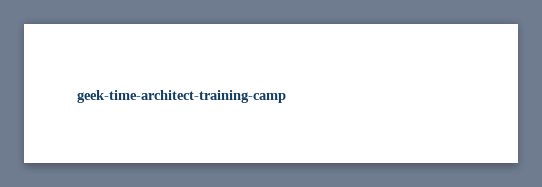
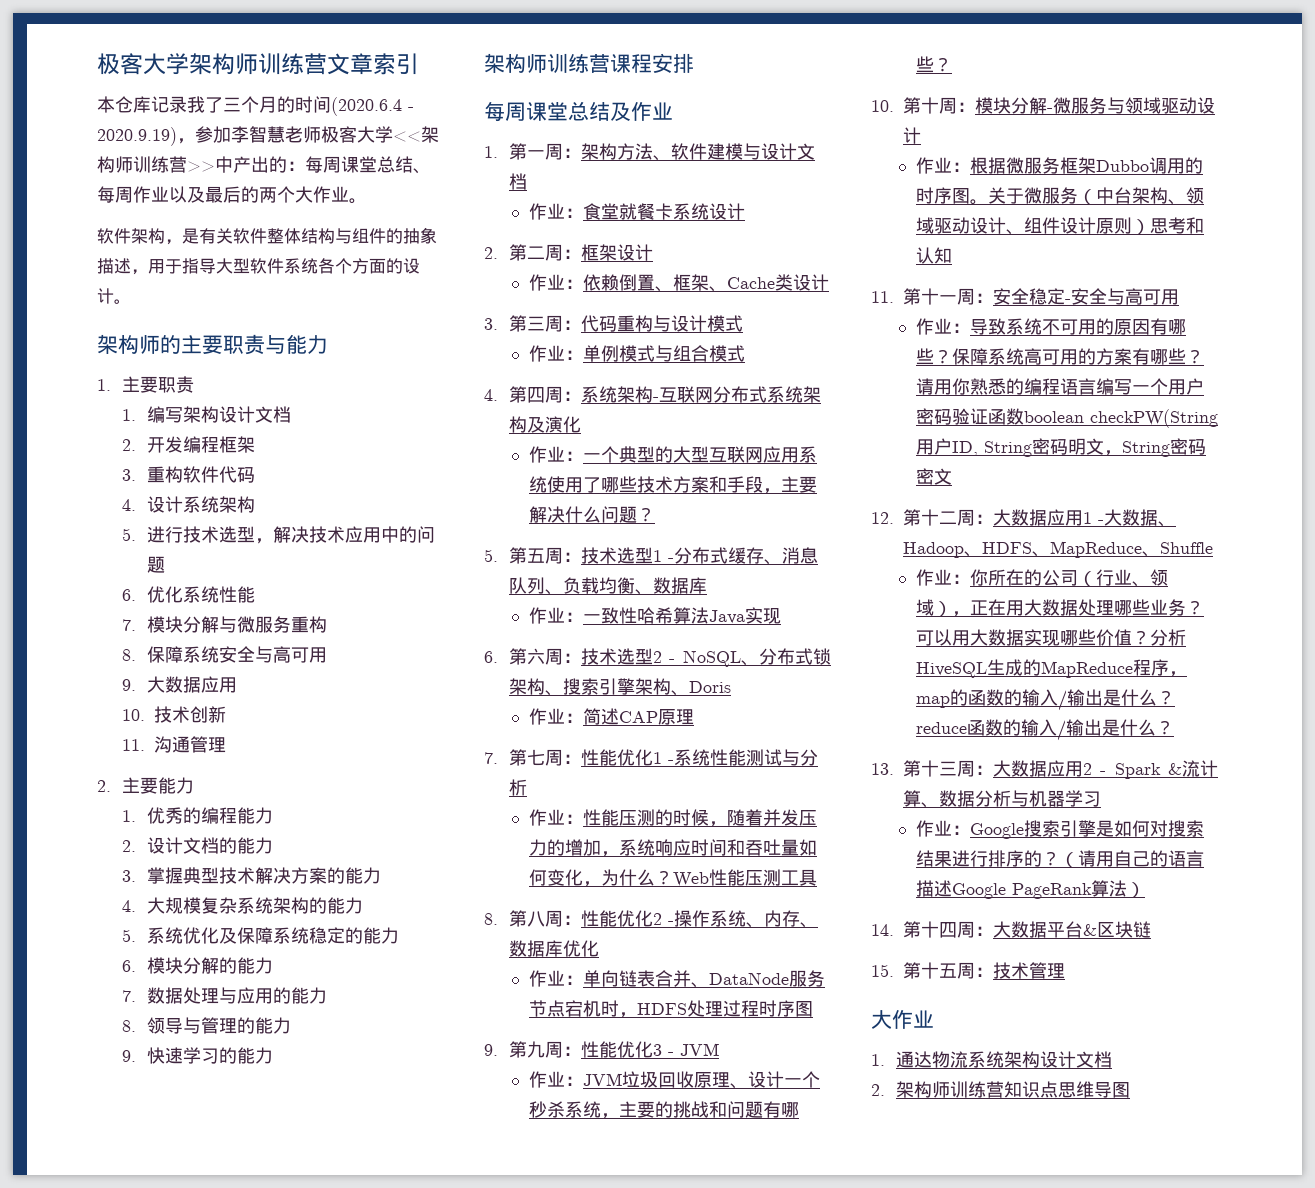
- geek-time-architect-training-camp
+ 极客大学架构师训练营文章索引
+ 本仓库记录我了三个月的时间(2020.6.4 - 2020.9.19)，参加李智慧老师极客大学<<架构师训练营>>中产出的：每周课堂总结、每周作业以及最后的两个大作业。
+ 软件架构，是有关软件整体结构与组件的抽象描述，用于指导大型软件系统各个方面的设计。
+ 架构师的主要职责与能力
+ 1.主要职责
+ 1.编写架构设计文档
+ 2.开发编程框架
+ 3.重构软件代码
+ 4.设计系统架构
+ 5.进行技术选型，解决技术应用中的问题
+ 6.优化系统性能
+ 7.模块分解与微服务重构
+ 8.保障系统安全与高可用
+ 9.大数据应用
+ 10.技术创新
+ 11.沟通管理
+ 2.主要能力
+ 1.优秀的编程能力
+ 2.设计文档的能力
+ 3.掌握典型技术解决方案的能力
+ 4.大规模复杂系统架构的能力
+ 5.系统优化及保障系统稳定的能力
+ 6.模块分解的能力
+ 7.数据处理与应用的能力
+ 8.领导与管理的能力
+ 9.快速学习的能力
+ 架构师训练营课程安排
+ 每周课堂总结及作业
+ 1.第一周：架构方法、软件建模与设计文档
+ 作业：食堂就餐卡系统设计
+ 2.第二周：框架设计
+ 作业：依赖倒置、框架、Cache类设计
+ 3.第三周：代码重构与设计模式
+ 作业：单例模式与组合模式
+ 4.第四周：系统架构-互联网分布式系统架构及演化
+ 作业：一个典型的大型互联网应用系统使用了哪些技术方案和手段，主要解决什么问题？
+ 5.第五周：技术选型1 -分布式缓存、消息队列、负载均衡、数据库
+ 作业：一致性哈希算法Java实现
+ 6.第六周：技术选型2 - NoSQL、分布式锁架构、搜索引擎架构、Doris
+ 作业：简述CAP原理
+ 7.第七周：性能优化1 -系统性能测试与分析
+ 作业：性能压测的时候，随着并发压力的增加，系统响应时间和吞吐量如何变化，为什么？Web性能压测工具
+ 8.第八周：性能优化2 -操作系统、内存、数据库优化
+ 作业：单向链表合并、DataNode服务节点宕机时，HDFS处理过程时序图
+ 9.第九周：性能优化3 - JVM
+ 作业：JVM垃圾回收原理、设计一个秒杀系统，主要的挑战和问题有哪些？
+ 10.第十周：模块分解-微服务与领域驱动设计
+ 作业：根据微服务框架Dubbo调用的时序图。关于微服务（中台架构、领域驱动设计、组件设计原则）思考和认知
+ 11.第十一周：安全稳定-安全与高可用
+ 作业：导致系统不可用的原因有哪些？保障系统高可用的方案有哪些？请用你熟悉的编程语言编写一个用户密码验证函数boolean checkPW(String用户ID, String密码明文，String密码密文
+ 12.第十二周：大数据应用1 -大数据、Hadoop、HDFS、MapReduce、Shuffle
+ 作业：你所在的公司（行业、领域），正在用大数据处理哪些业务？可以用大数据实现哪些价值？分析HiveSQL生成的MapReduce程序，map的函数的输入/输出是什么？reduce函数的输入/输出是什么？
+ 13.第十三周：大数据应用2 - Spark &流计算、数据分析与机器学习
+ 作业：Google搜索引擎是如何对搜索结果进行排序的？（请用自己的语言描述Google PageRank算法）
+ 14.第十四周：大数据平台&区块链
+ 15.第十五周：技术管理
+ 大作业
+ 1.通达物流系统架构设计文档
+ 2.架构师训练营知识点思维导图

